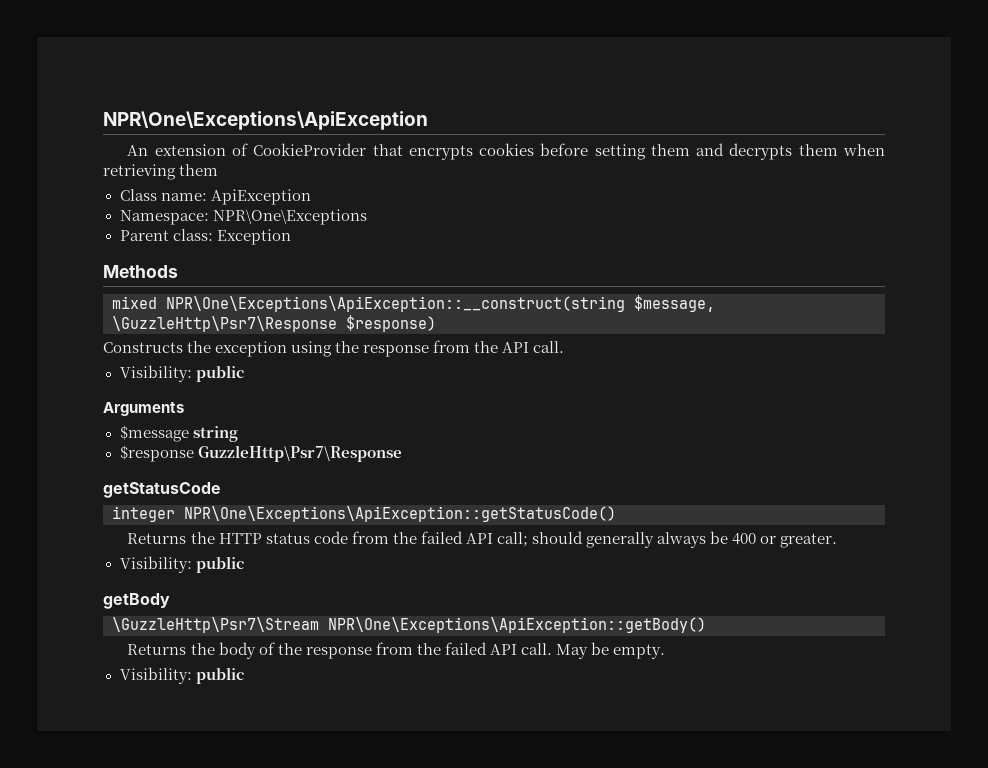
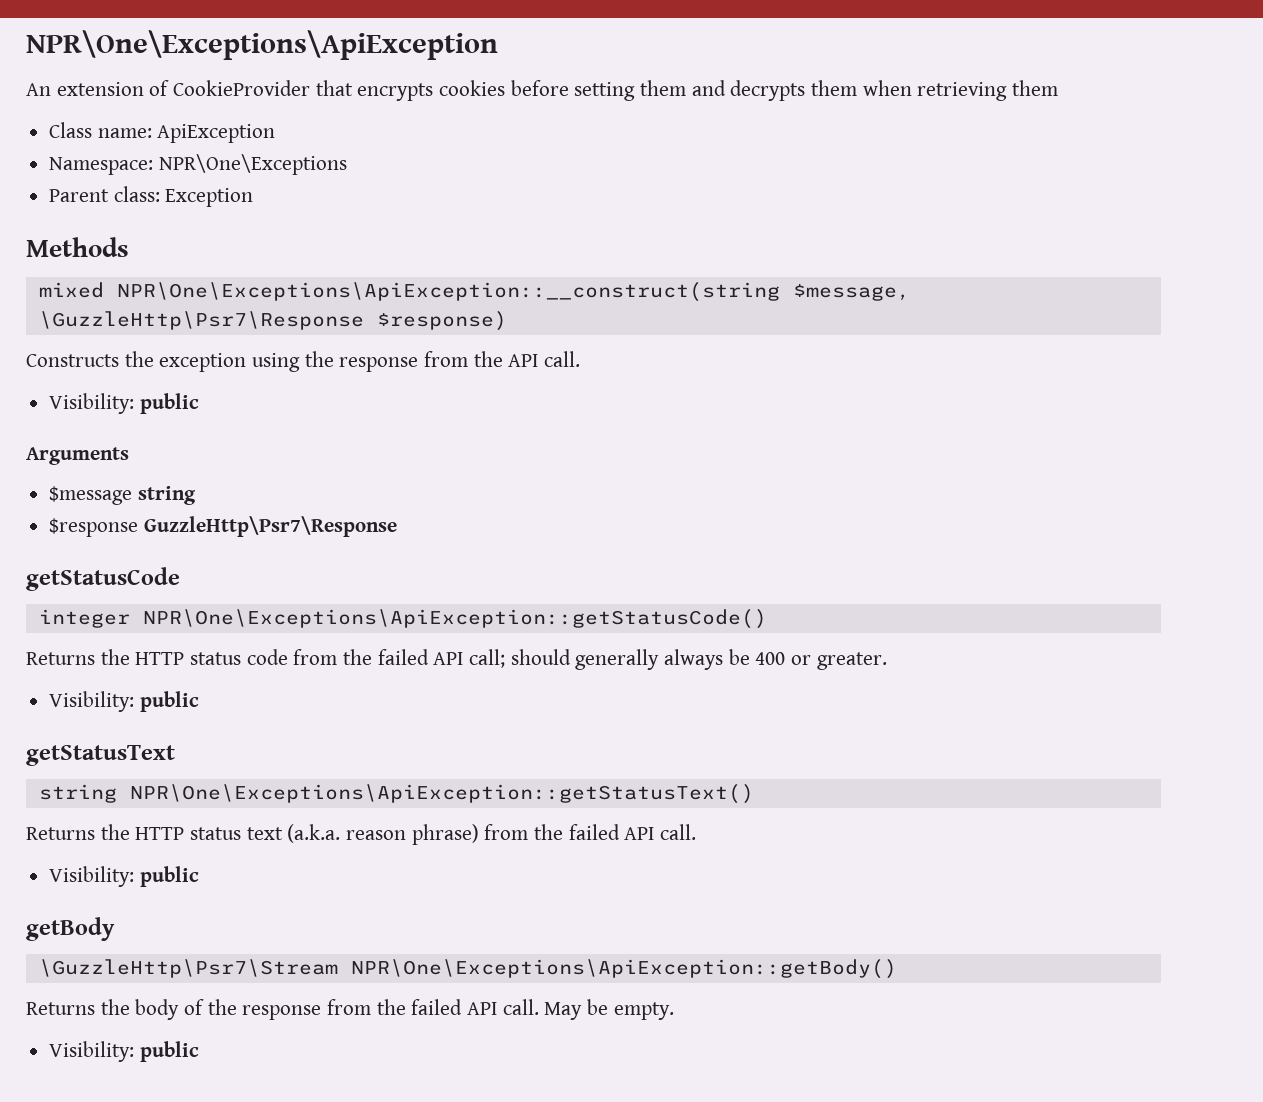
+ getStatusText
+ string NPR\One\Exceptions\ApiException::getStatusText()
+ Returns the HTTP status text (a.k.a. reason phrase) from the failed API call.
+ Visibility: public

